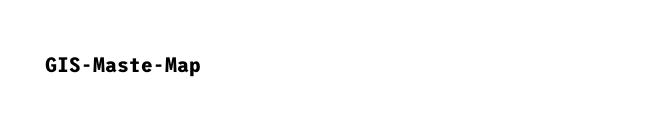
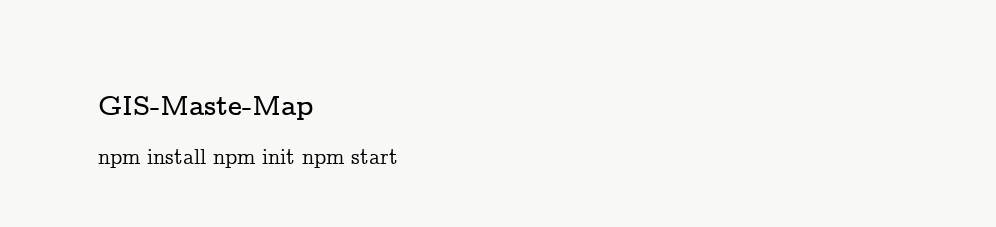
+ npm install npm init npm start

